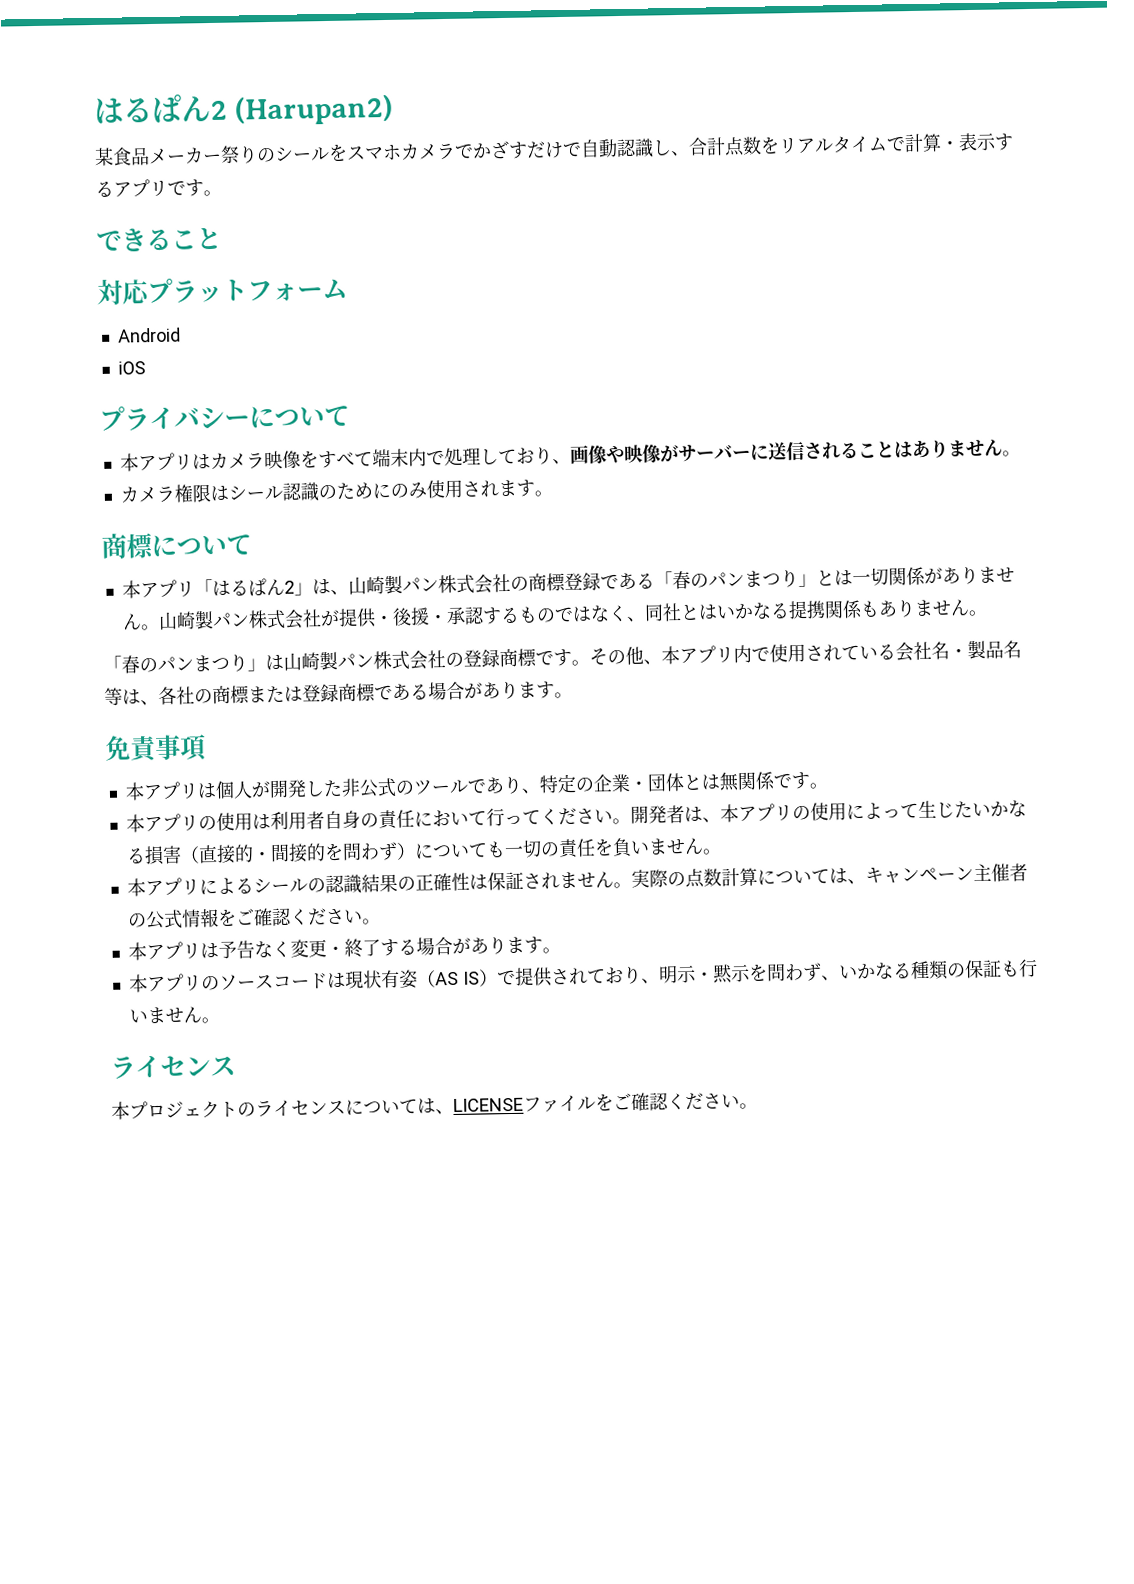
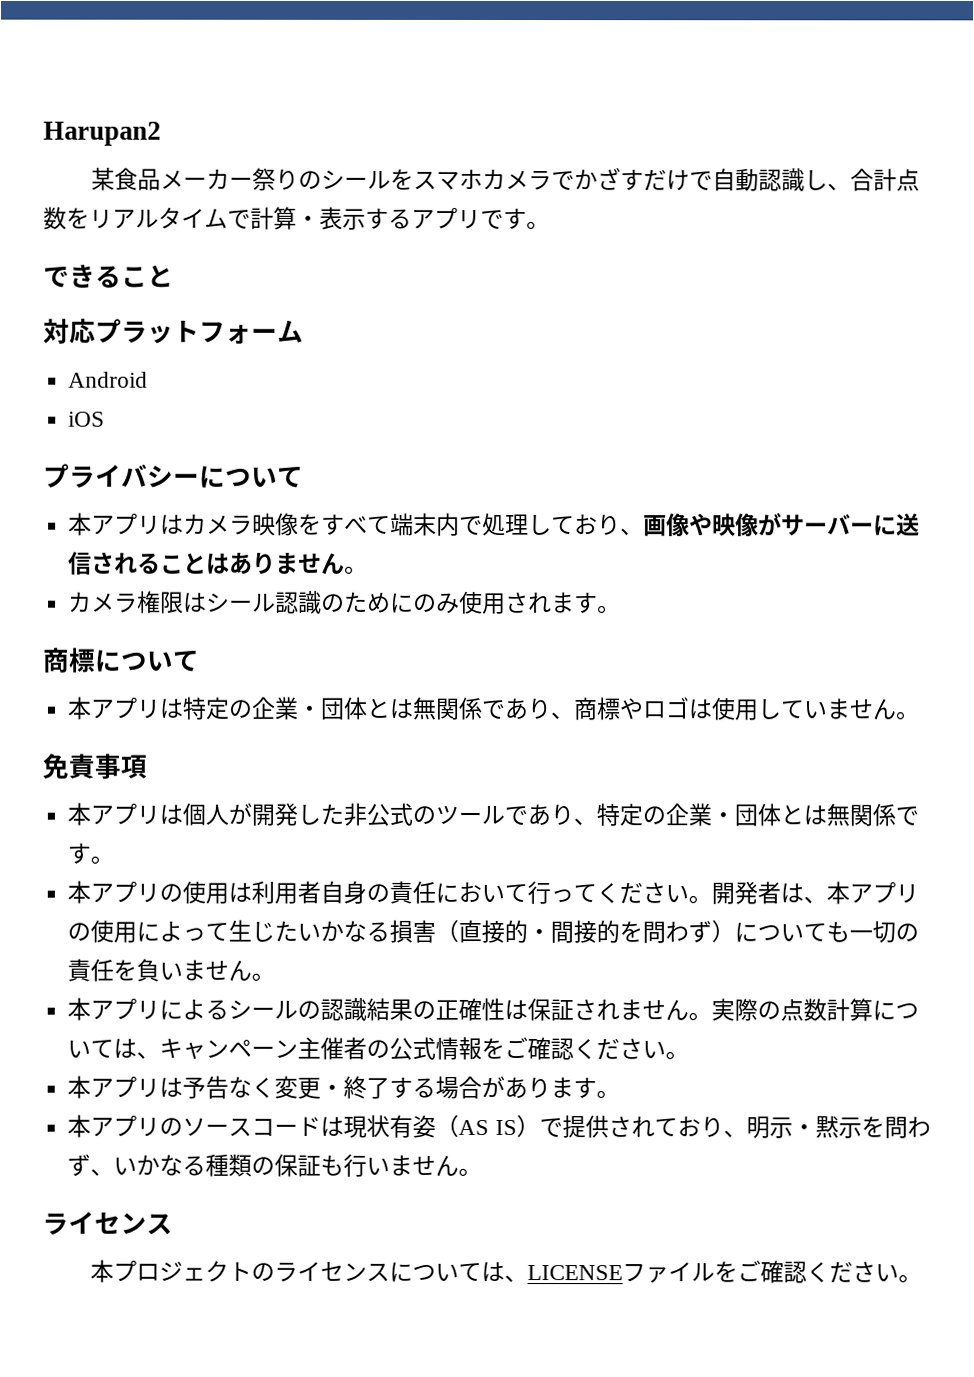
- はるぱん2 (Harupan2)
+ Harupan2
- 本アプリ「はるぱん2」は、山崎製パン株式会社の商標登録である「春のパンまつり」とは一切関係がありません。山崎製パン株式会社が提供・後援・承認するものではなく、同社とはいかなる提携関係もありません。
- 「春のパンまつり」は山崎製パン株式会社の登録商標です。その他、本アプリ内で使用されている会社名・製品名等は、各社の商標または登録商標である場合があります。
+ 本アプリは特定の企業・団体とは無関係であり、商標やロゴは使用していません。

